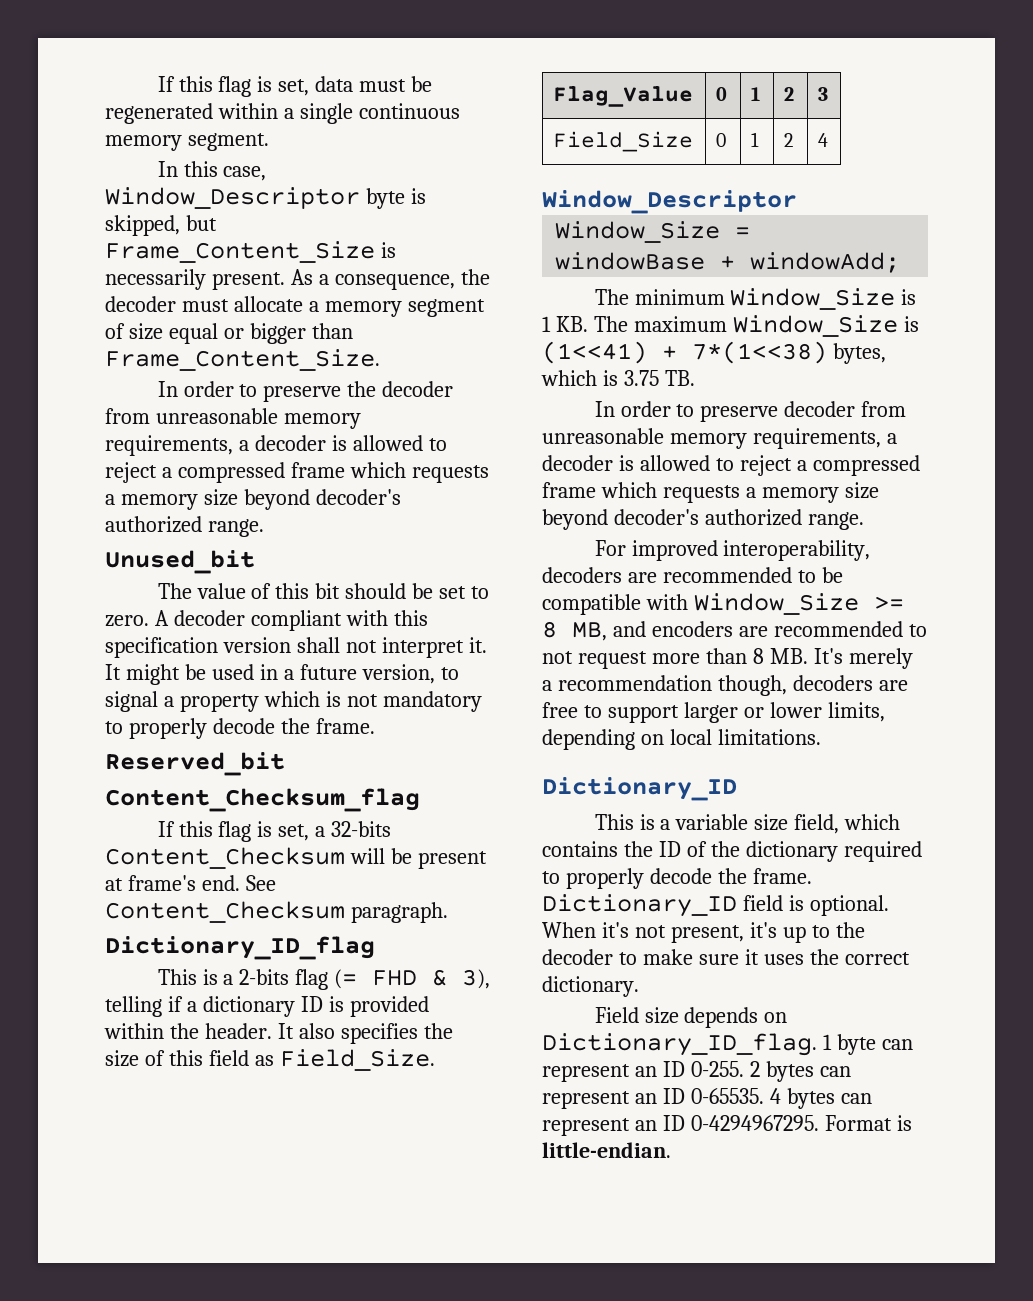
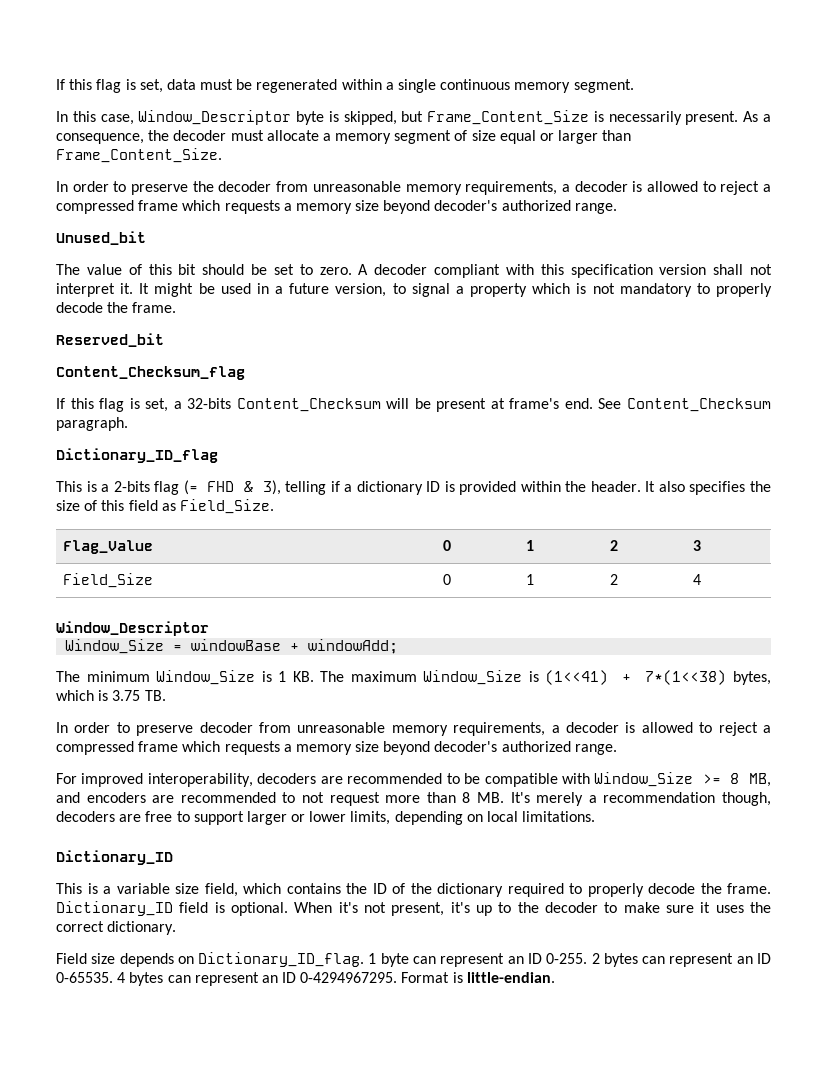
- As a consequence, the decoder must allocate a memory segment of size equal or bigger than Frame_Content_Size.
+ As a consequence, the decoder must allocate a memory segment of size equal or larger than Frame_Content_Size.

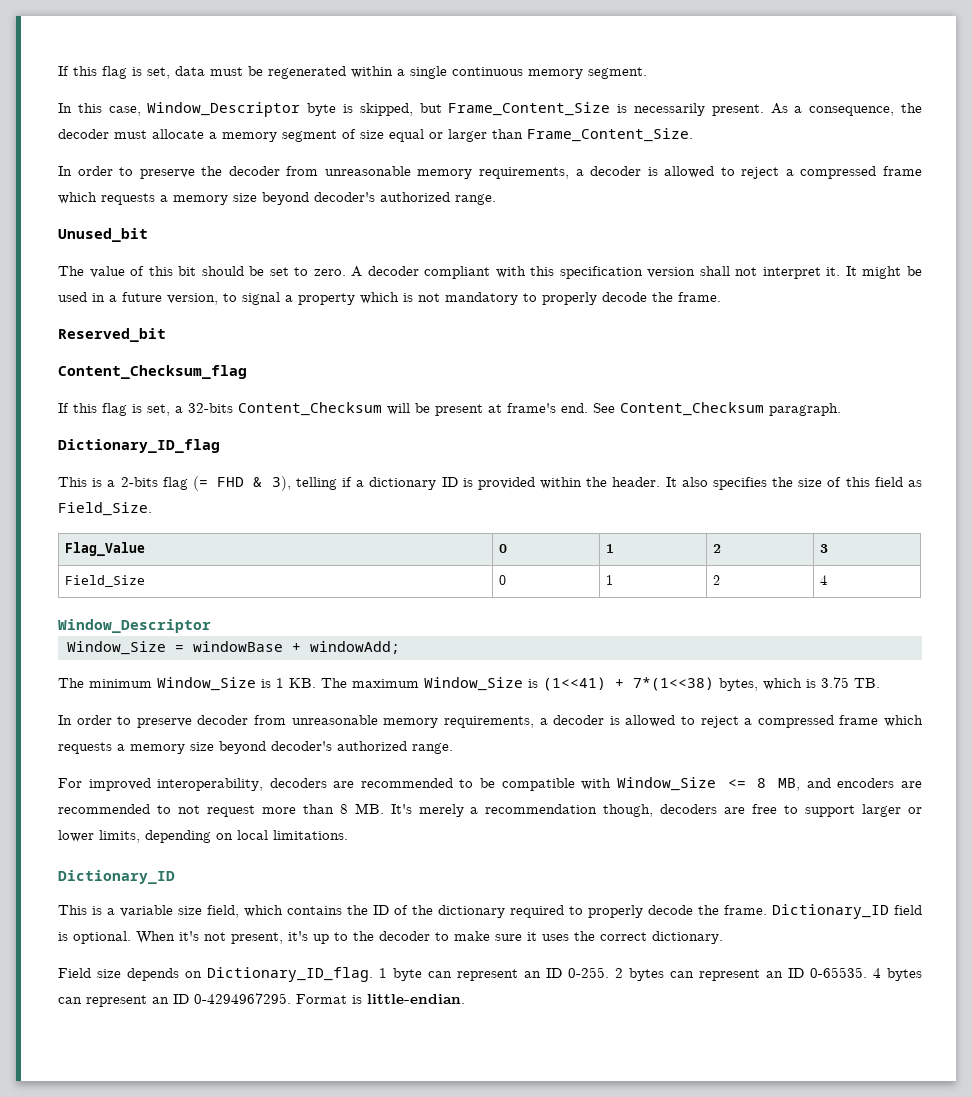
- For improved interoperability, decoders are recommended to be compatible with Window_Size >= 8 MB, and encoders are recommended to not request more than 8 MB. It's merely a recommendation though, decoders are free to support larger or lower limits, depending on local limitations.
+ For improved interoperability, decoders are recommended to be compatible with Window_Size <= 8 MB, and encoders are recommended to not request more than 8 MB. It's merely a recommendation though, decoders are free to support larger or lower limits, depending on local limitations.

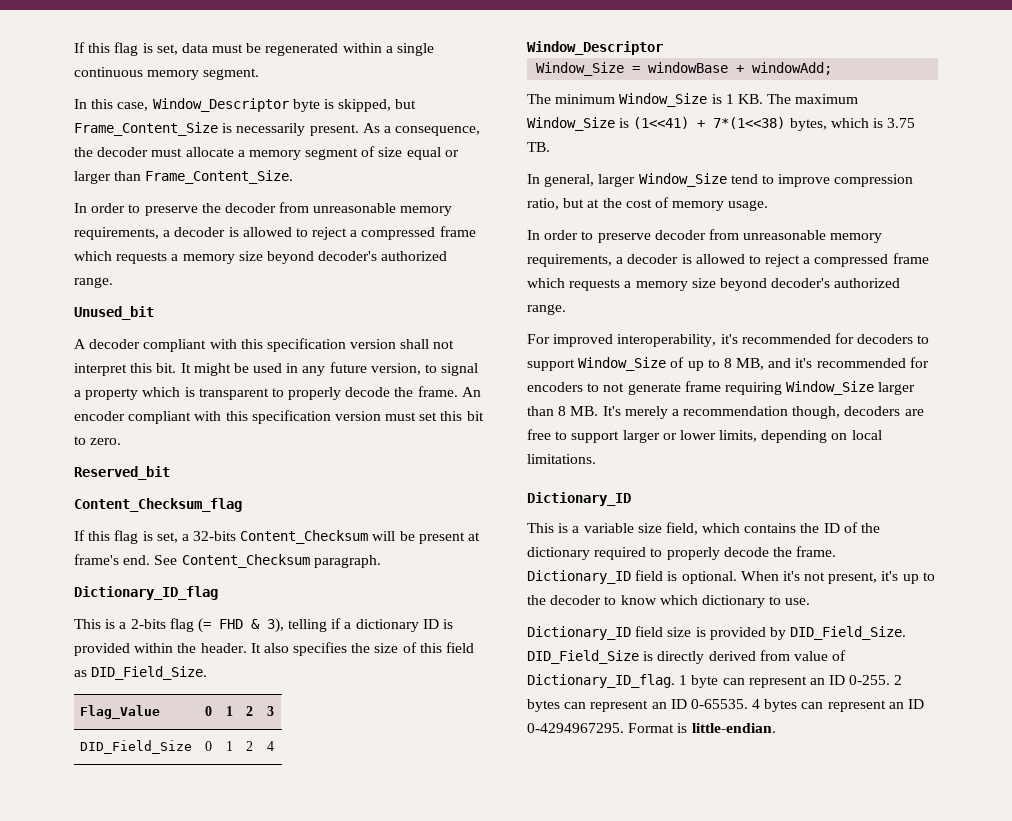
- The value of this bit should be set to zero. A decoder compliant with this specification version shall not interpret it.
+ A decoder compliant with this specification version shall not interpret this bit.
- It might be used in a future version, to signal a property which is not mandatory to properly decode the frame.
+ It might be used in any future version, to signal a property which is transparent to properly decode the frame. An encoder compliant with this specification version must set this bit to zero.
- It also specifies the size of this field as Field_Size.
+ It also specifies the size of this field as DID_Field_Size.
- Field_Size | 0 | 1 | 2 | 4
+ DID_Field_Size | 0 | 1 | 2 | 4
+ In general, larger Window_Size tend to improve compression ratio, but at the cost of memory usage.
- For improved interoperability, decoders are recommended to be compatible with Window_Size <= 8 MB, and encoders are recommended to not request more than 8 MB. It's merely a recommendation though, decoders are free to support larger or lower limits, depending on local limitations.
+ For improved interoperability, it's recommended for decoders to support Window_Size of up to 8 MB, and it's recommended for encoders to not generate frame requiring Window_Size larger than 8 MB. It's merely a recommendation though, decoders are free to support larger or lower limits, depending on local limitations.
- When it's not present, it's up to the decoder to make sure it uses the correct dictionary.
- Field size depends on Dictionary_ID_flag.
+ When it's not present, it's up to the decoder to know which dictionary to use.
+ Dictionary_ID field size is provided by DID_Field_Size. DID_Field_Size is directly derived from value of Dictionary_ID_flag.

